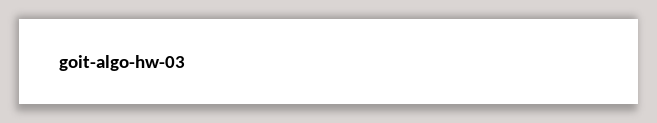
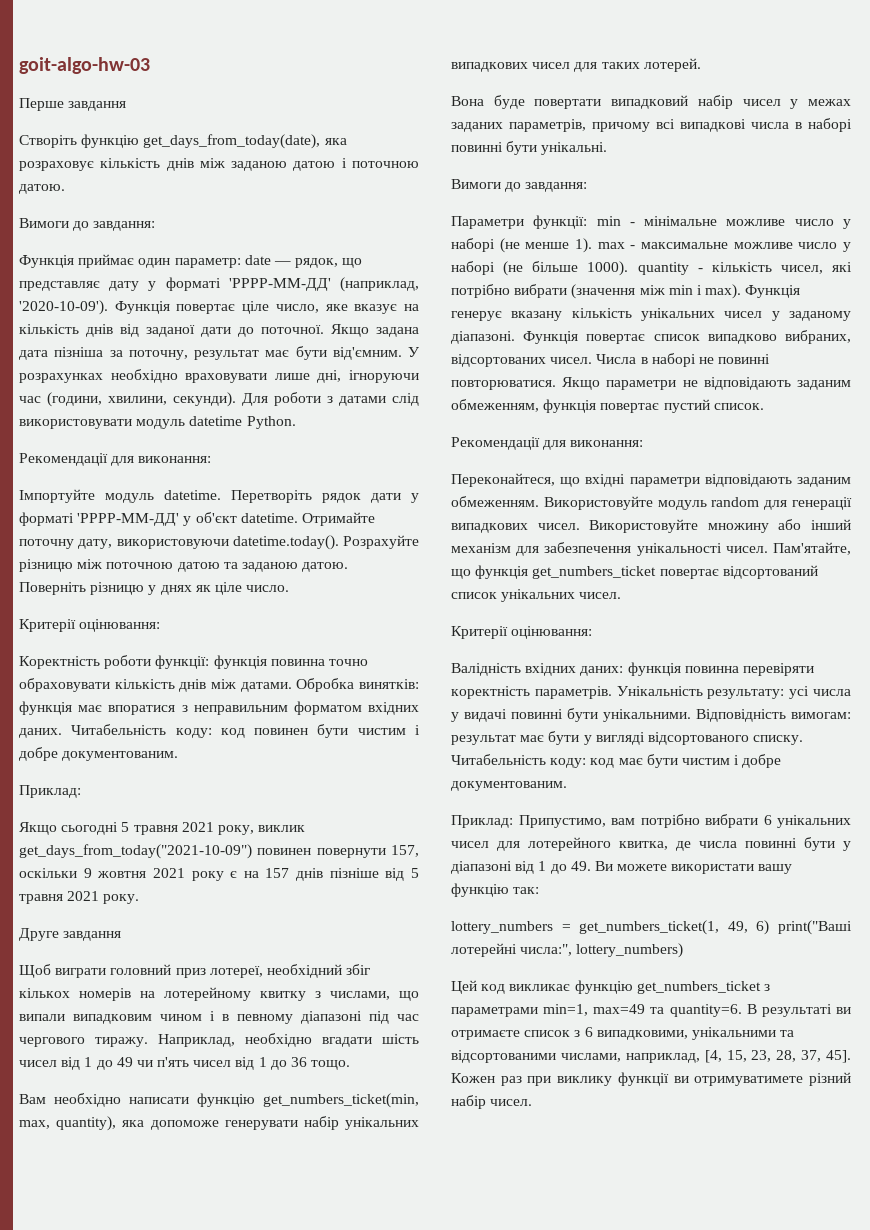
+ Перше завдання
+ Створіть функцію get_days_from_today(date), яка розраховує кількість днів між заданою датою і поточною датою.
+ Вимоги до завдання:
+ Функція приймає один параметр: date — рядок, що представляє дату у форматі 'РРРР-ММ-ДД' (наприклад, '2020-10-09'). Функція повертає ціле число, яке вказує на кількість днів від заданої дати до поточної. Якщо задана дата пізніша за поточну, результат має бути від'ємним. У розрахунках необхідно враховувати лише дні, ігноруючи час (години, хвилини, секунди). Для роботи з датами слід використовувати модуль datetime Python.
+ Рекомендації для виконання:
+ Імпортуйте модуль datetime. Перетворіть рядок дати у форматі 'РРРР-ММ-ДД' у об'єкт datetime. Отримайте поточну дату, використовуючи datetime.today(). Розрахуйте різницю між поточною датою та заданою датою. Поверніть різницю у днях як ціле число.
+ Критерії оцінювання:
+ Коректність роботи функції: функція повинна точно обраховувати кількість днів між датами. Обробка винятків: функція має впоратися з неправильним форматом вхідних даних. Читабельність коду: код повинен бути чистим і добре документованим.
+ Приклад:
+ Якщо сьогодні 5 травня 2021 року, виклик get_days_from_today("2021-10-09") повинен повернути 157, оскільки 9 жовтня 2021 року є на 157 днів пізніше від 5 травня 2021 року.
+ Друге завдання
+ Щоб виграти головний приз лотереї, необхідний збіг кількох номерів на лотерейному квитку з числами, що випали випадковим чином і в певному діапазоні під час чергового тиражу. Наприклад, необхідно вгадати шість чисел від 1 до 49 чи п'ять чисел від 1 до 36 тощо.
+ Вам необхідно написати функцію get_numbers_ticket(min, max, quantity), яка допоможе генерувати набір унікальних випадкових чисел для таких лотерей.
+ Вона буде повертати випадковий набір чисел у межах заданих параметрів, причому всі випадкові числа в наборі повинні бути унікальні.
+ Вимоги до завдання:
+ Параметри функції: min - мінімальне можливе число у наборі (не менше 1). max - максимальне можливе число у наборі (не більше 1000). quantity - кількість чисел, які потрібно вибрати (значення між min і max). Функція генерує вказану кількість унікальних чисел у заданому діапазоні. Функція повертає список випадково вибраних, відсортованих чисел. Числа в наборі не повинні повторюватися. Якщо параметри не відповідають заданим обмеженням, функція повертає пустий список.
+ Рекомендації для виконання:
+ Переконайтеся, що вхідні параметри відповідають заданим обмеженням. Використовуйте модуль random для генерації випадкових чисел. Використовуйте множину або інший механізм для забезпечення унікальності чисел. Пам'ятайте, що функція get_numbers_ticket повертає відсортований список унікальних чисел.
+ Критерії оцінювання:
+ Валідність вхідних даних: функція повинна перевіряти коректність параметрів. Унікальність результату: усі числа у видачі повинні бути унікальними. Відповідність вимогам: результат має бути у вигляді відсортованого списку. Читабельність коду: код має бути чистим і добре документованим.
+ Приклад: Припустимо, вам потрібно вибрати 6 унікальних чисел для лотерейного квитка, де числа повинні бути у діапазоні від 1 до 49. Ви можете використати вашу функцію так:
+ lottery_numbers = get_numbers_ticket(1, 49, 6) print("Ваші лотерейні числа:", lottery_numbers)
+ Цей код викликає функцію get_numbers_ticket з параметрами min=1, max=49 та quantity=6. В результаті ви отримаєте список з 6 випадковими, унікальними та відсортованими числами, наприклад, [4, 15, 23, 28, 37, 45]. Кожен раз при виклику функції ви отримуватимете різний набір чисел.

